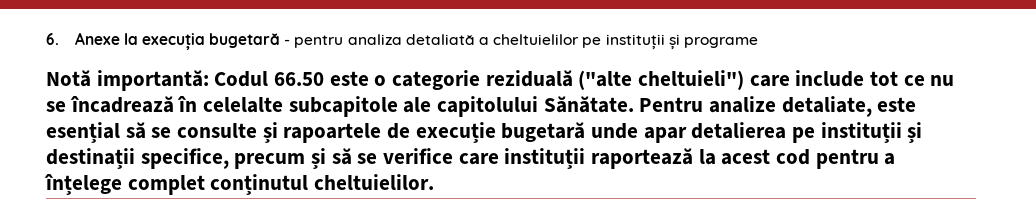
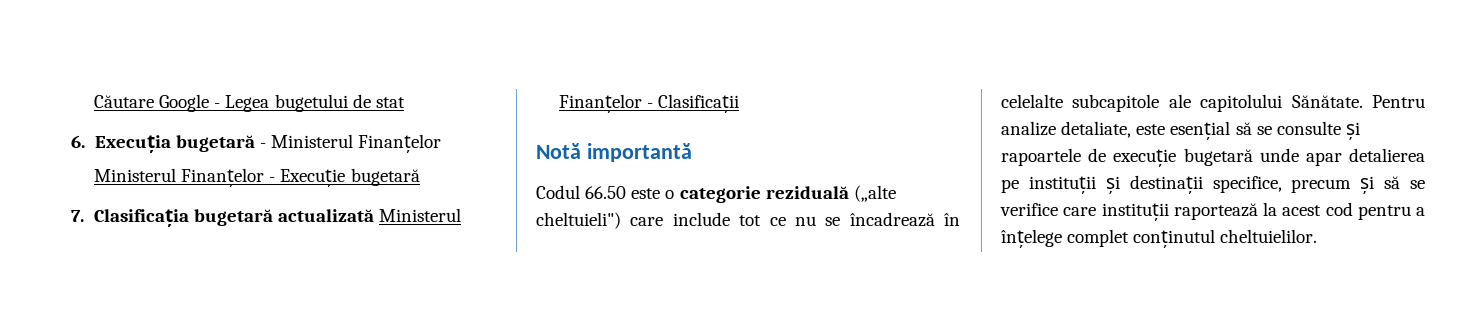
- 6. Anexe la execuția bugetară - pentru analiza detaliată a cheltuielilor pe instituții și programe
+ Căutare Google - Legea bugetului de stat
+ 6. Execuția bugetară - Ministerul Finanțelor
+ Ministerul Finanțelor - Execuție bugetară
+ 7. Clasificația bugetară actualizată Ministerul Finanțelor - Clasificații
- Notă importantă: Codul 66.50 este o categorie reziduală ("alte cheltuieli") care include tot ce nu se încadrează în celelalte subcapitole ale capitolului Sănătate.
+ Notă importantă
+ Codul 66.50 este o categorie reziduală („alte cheltuieli") care include tot ce nu se încadrează în celelalte subcapitole ale capitolului Sănătate.

